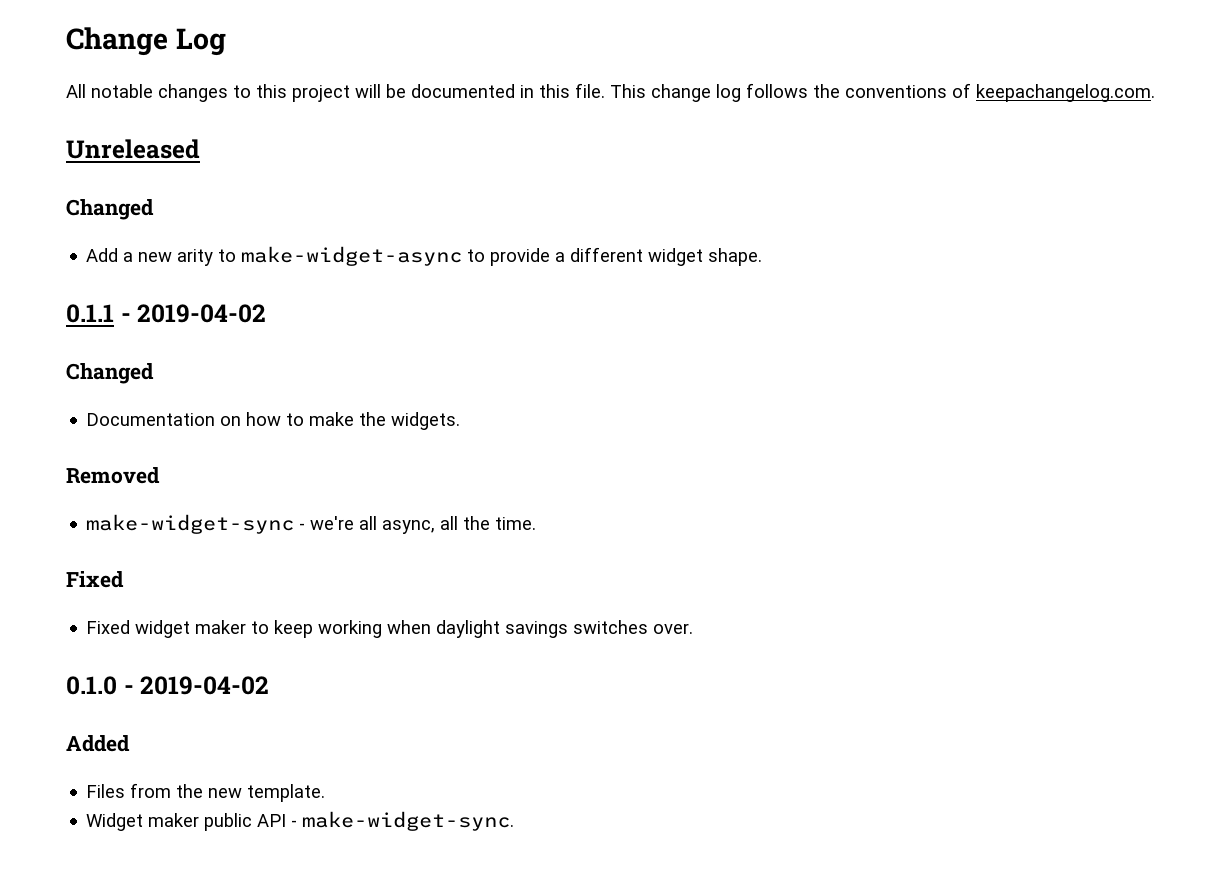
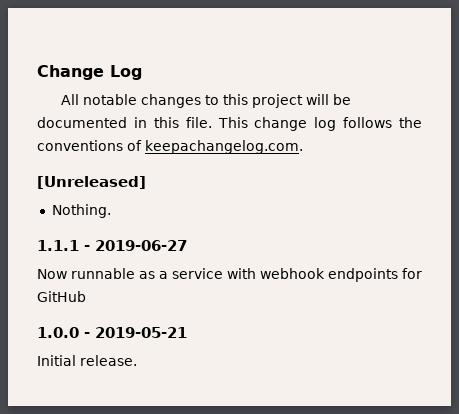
- Unreleased
- Changed
- Add a new arity to make-widget-async to provide a different widget shape.
- 0.1.1 - 2019-04-02
- Changed
- Documentation on how to make the widgets.
- Removed
- make-widget-sync - we're all async, all the time.
- Fixed
- Fixed widget maker to keep working when daylight savings switches over.
- 0.1.0 - 2019-04-02
- Added
- Files from the new template.
- Widget maker public API - make-widget-sync.
+ [Unreleased]
+ Nothing.
+ 1.1.1 - 2019-06-27
+ Now runnable as a service with webhook endpoints for GitHub
+ 1.0.0 - 2019-05-21
+ Initial release.

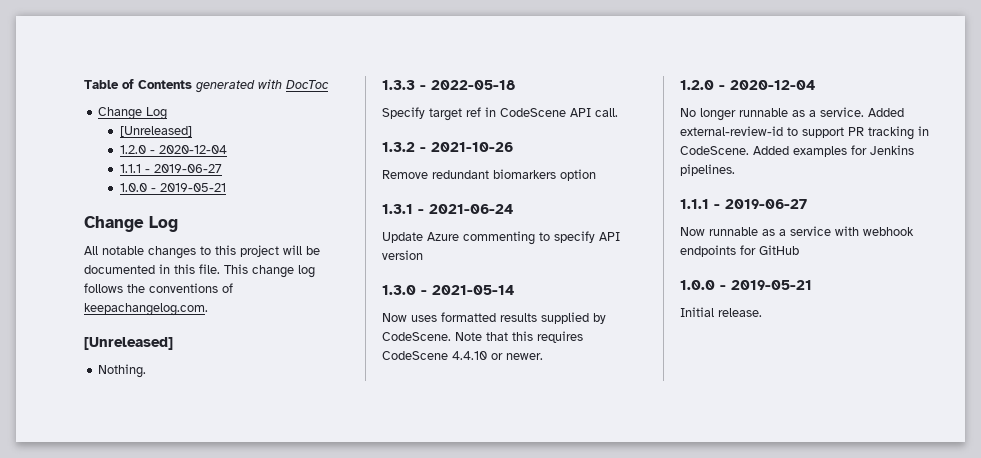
+ Table of Contents generated with DocToc
+ Change Log
+ [Unreleased]
+ 1.2.0 - 2020-12-04
+ 1.1.1 - 2019-06-27
+ 1.0.0 - 2019-05-21
+ 1.3.3 - 2022-05-18
+ Specify target ref in CodeScene API call.
+ 1.3.2 - 2021-10-26
+ Remove redundant biomarkers option
+ 1.3.1 - 2021-06-24
+ Update Azure commenting to specify API version
+ 1.3.0 - 2021-05-14
+ Now uses formatted results supplied by CodeScene. Note that this requires CodeScene 4.4.10 or newer.
+ 1.2.0 - 2020-12-04
+ No longer runnable as a service. Added external-review-id to support PR tracking in CodeScene. Added examples for Jenkins pipelines.

